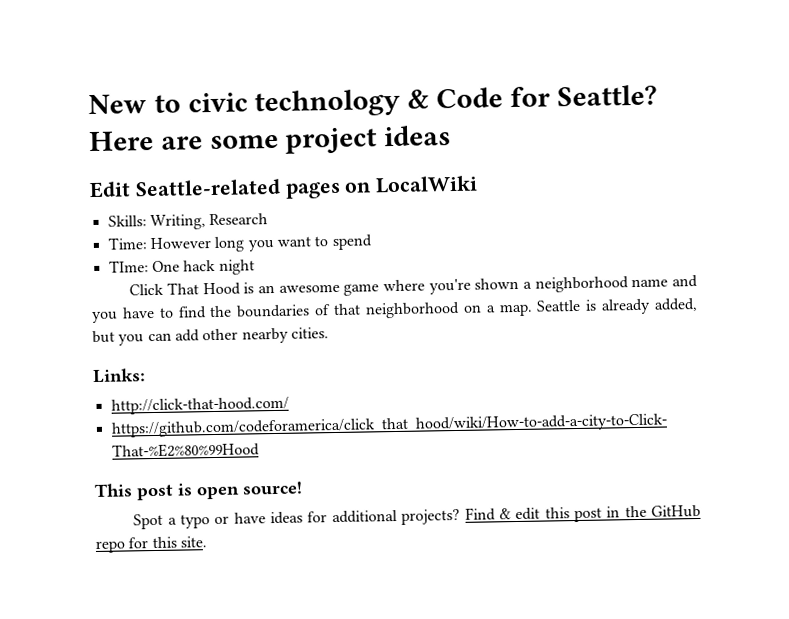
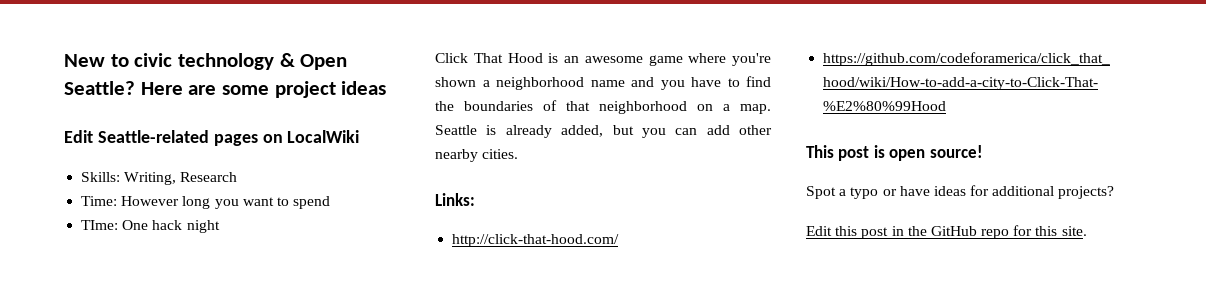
- New to civic technology & Code for Seattle?
+ New to civic technology & Open Seattle?
- Spot a typo or have ideas for additional projects? Find & edit this post in the GitHub repo for this site.
+ Spot a typo or have ideas for additional projects?
+ Edit this post in the GitHub repo for this site.

